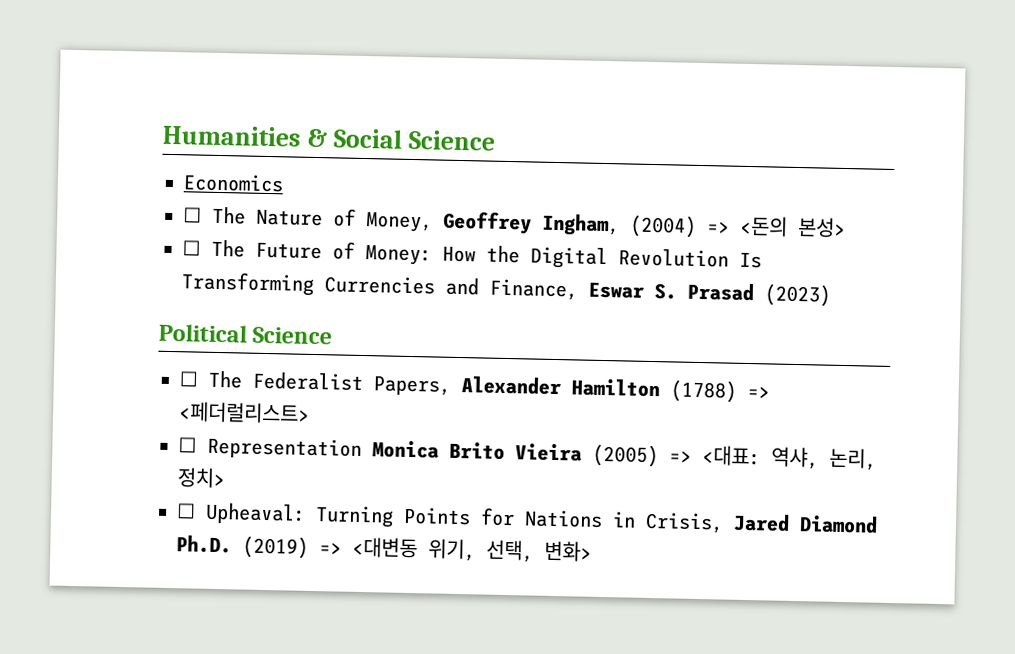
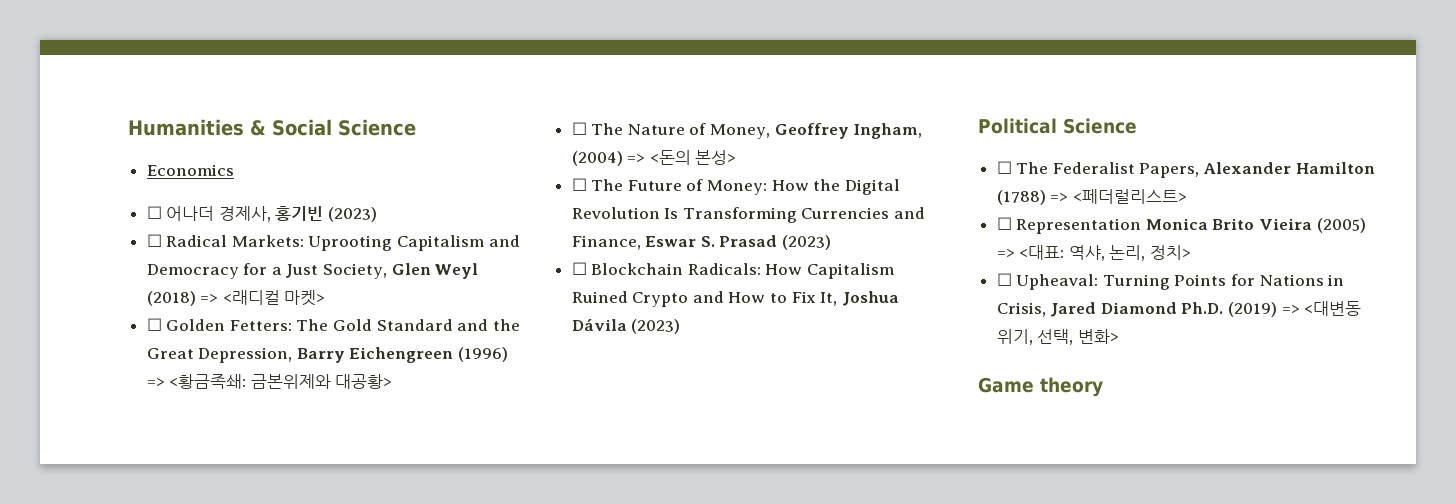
+ ☐ 어나더 경제사, 홍기빈 (2023)
+ ☐ Radical Markets: Uprooting Capitalism and Democracy for a Just Society, Glen Weyl (2018) => <래디컬 마켓>
+ ☐ Golden Fetters: The Gold Standard and the Great Depression, Barry Eichengreen (1996) => <황금족쇄: 금본위제와 대공황>
+ ☐ Blockchain Radicals: How Capitalism Ruined Crypto and How to Fix It, Joshua Dávila (2023)
+ Game theory

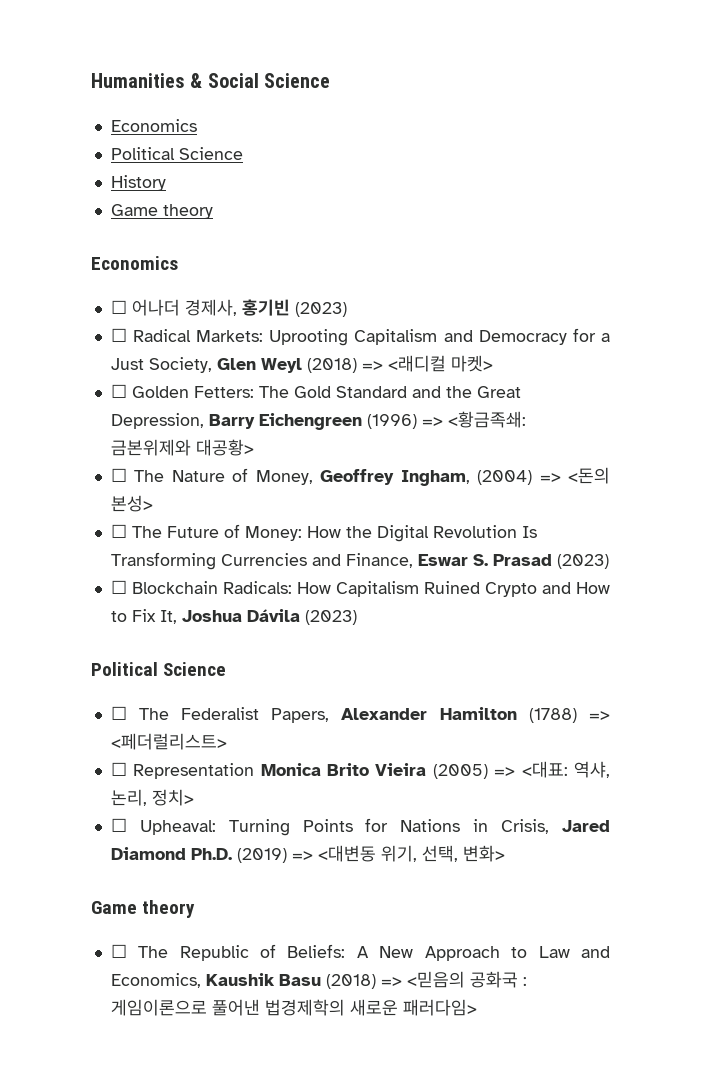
  Humanities & Social Science
+ Economics
+ Political Science
+ History
+ Game theory
+ ☐ The Republic of Beliefs: A New Approach to Law and Economics, Kaushik Basu (2018) => <믿음의 공화국 : 게임이론으로 풀어낸 법경제학의 새로운 패러다임>

